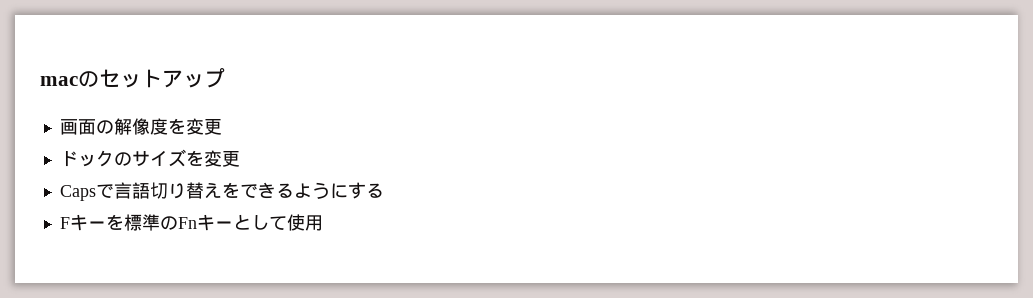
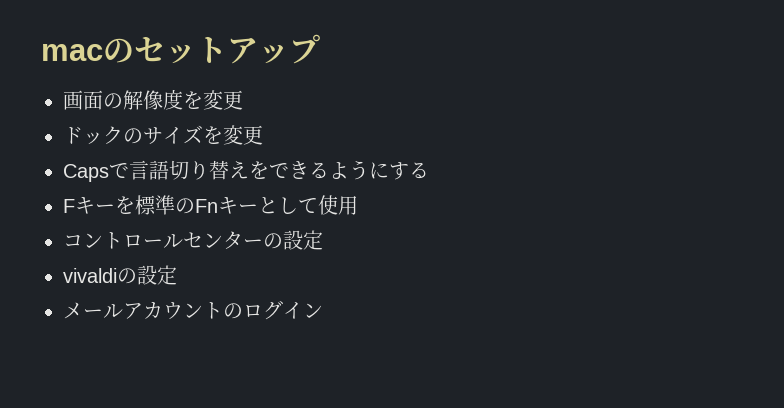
+ コントロールセンターの設定
+ vivaldiの設定
+ メールアカウントのログイン

